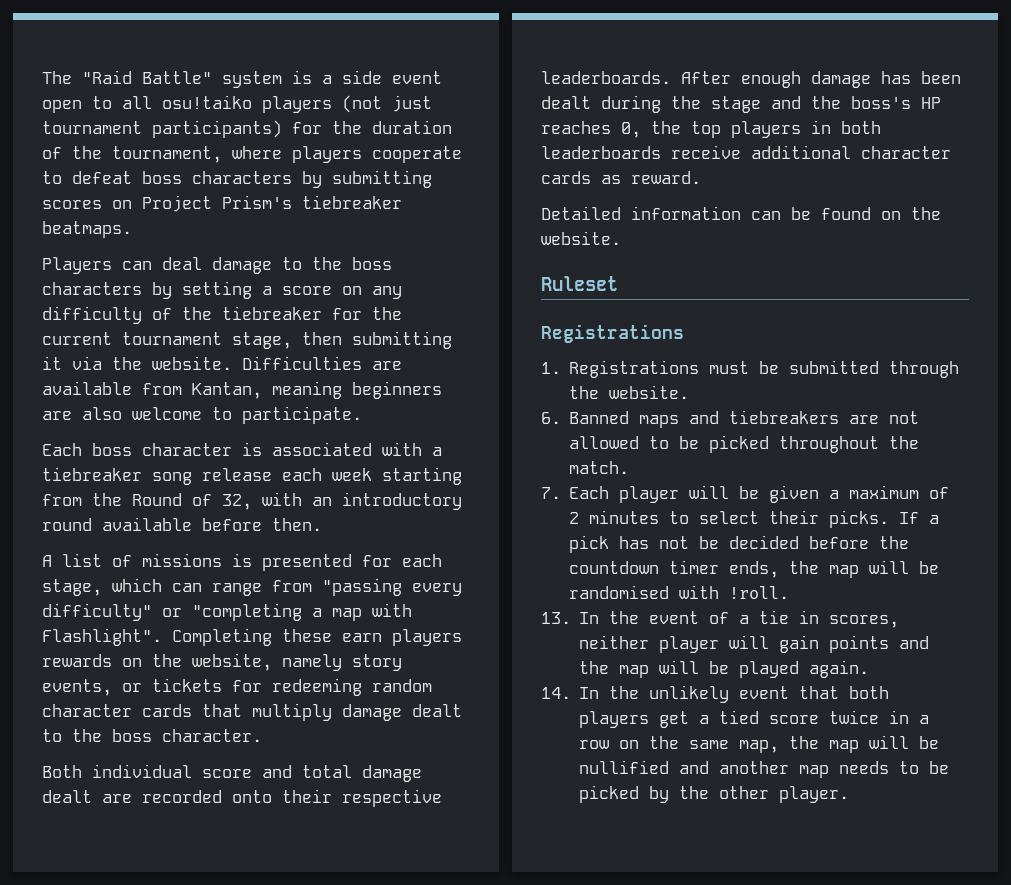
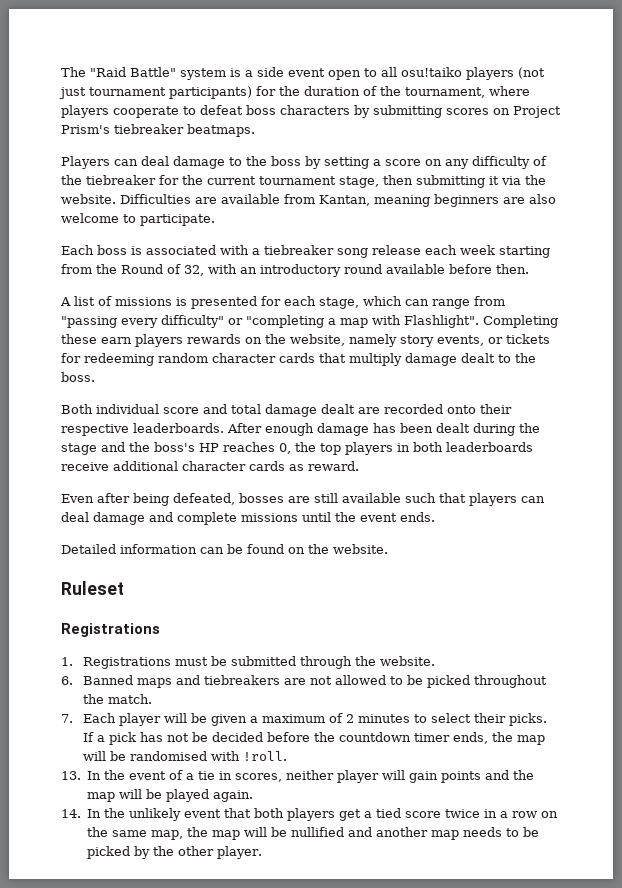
- Players can deal damage to the boss characters by setting a score on any difficulty of the tiebreaker for the current tournament stage, then submitting it via the website.
+ Players can deal damage to the boss by setting a score on any difficulty of the tiebreaker for the current tournament stage, then submitting it via the website.
- Each boss character is associated with a tiebreaker song release each week starting from the Round of 32, with an introductory round available before then.
+ Each boss is associated with a tiebreaker song release each week starting from the Round of 32, with an introductory round available before then.
- Completing these earn players rewards on the website, namely story events, or tickets for redeeming random character cards that multiply damage dealt to the boss character.
+ Completing these earn players rewards on the website, namely story events, or tickets for redeeming random character cards that multiply damage dealt to the boss.
+ Even after being defeated, bosses are still available such that players can deal damage and complete missions until the event ends.

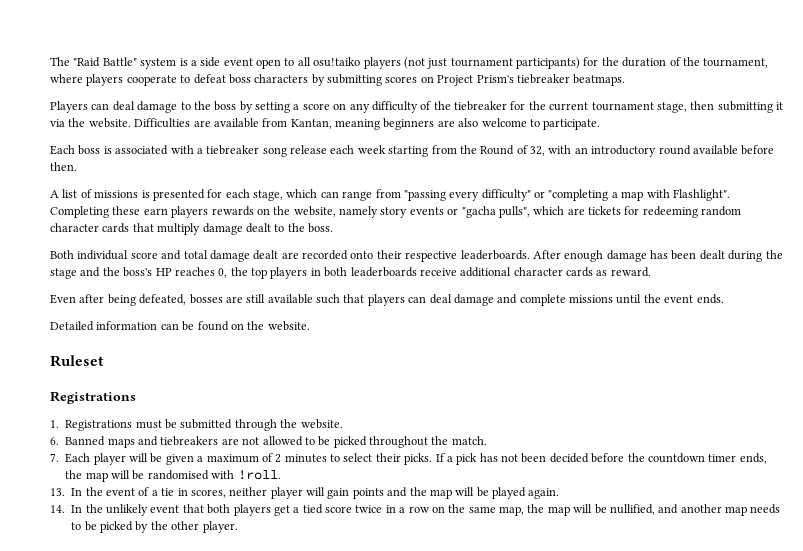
- Completing these earn players rewards on the website, namely story events, or tickets for redeeming random character cards that multiply damage dealt to the boss.
+ Completing these earn players rewards on the website, namely story events or "gacha pulls", which are tickets for redeeming random character cards that multiply damage dealt to the boss.
- If a pick has not be decided before the countdown timer ends, the map will be randomised with !roll.
+ If a pick has not been decided before the countdown timer ends, the map will be randomised with !roll.
- 14. In the unlikely event that both players get a tied score twice in a row on the same map, the map will be nullified and another map needs to be picked by the other player.
+ 14. In the unlikely event that both players get a tied score twice in a row on the same map, the map will be nullified, and another map needs to be picked by the other player.

